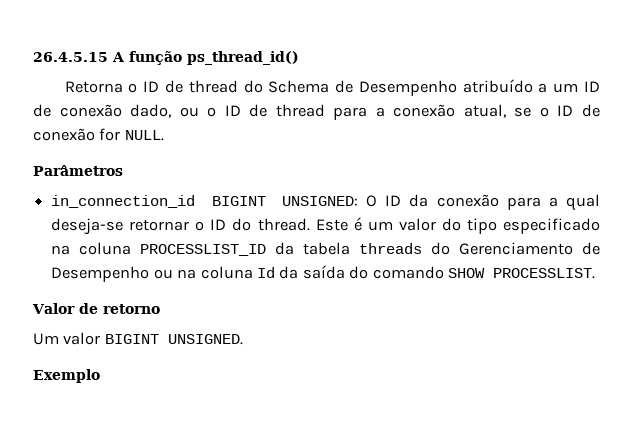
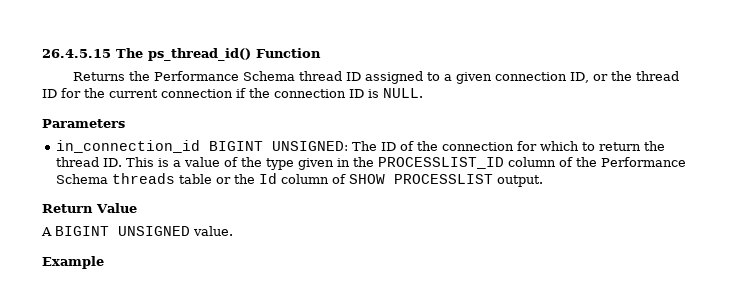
- 26.4.5.15 A função ps_thread_id()
- Retorna o ID de thread do Schema de Desempenho atribuído a um ID de conexão dado, ou o ID de thread para a conexão atual, se o ID de conexão for NULL.
+ 26.4.5.15 The ps_thread_id() Function
+ Returns the Performance Schema thread ID assigned to a given connection ID, or the thread ID for the current connection if the connection ID is NULL.
- Parâmetros
+ Parameters
- in_connection_id BIGINT UNSIGNED: O ID da conexão para a qual deseja-se retornar o ID do thread. Este é um valor do tipo especificado na coluna PROCESSLIST_ID da tabela threads do Gerenciamento de Desempenho ou na coluna Id da saída do comando SHOW PROCESSLIST.
- Valor de retorno
- Um valor BIGINT UNSIGNED.
- Exemplo
+ in_connection_id BIGINT UNSIGNED: The ID of the connection for which to return the thread ID. This is a value of the type given in the PROCESSLIST_ID column of the Performance Schema threads table or the Id column of SHOW PROCESSLIST output.
+ Return Value
+ A BIGINT UNSIGNED value.
+ Example

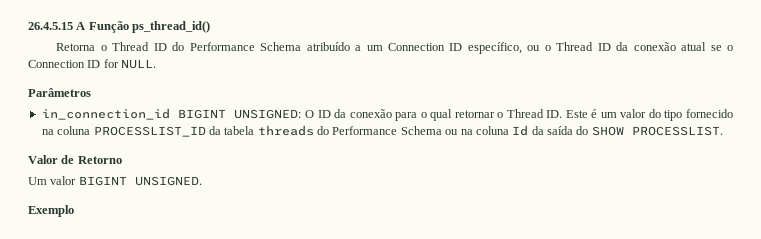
- 26.4.5.15 The ps_thread_id() Function
- Returns the Performance Schema thread ID assigned to a given connection ID, or the thread ID for the current connection if the connection ID is NULL.
+ 26.4.5.15 A Função ps_thread_id()
+ Retorna o Thread ID do Performance Schema atribuído a um Connection ID específico, ou o Thread ID da conexão atual se o Connection ID for NULL.
- Parameters
+ Parâmetros
- in_connection_id BIGINT UNSIGNED: The ID of the connection for which to return the thread ID. This is a value of the type given in the PROCESSLIST_ID column of the Performance Schema threads table or the Id column of SHOW PROCESSLIST output.
- Return Value
- A BIGINT UNSIGNED value.
- Example
+ in_connection_id BIGINT UNSIGNED: O ID da conexão para o qual retornar o Thread ID. Este é um valor do tipo fornecido na coluna PROCESSLIST_ID da tabela threads do Performance Schema ou na coluna Id da saída do SHOW PROCESSLIST.
+ Valor de Retorno
+ Um valor BIGINT UNSIGNED.
+ Exemplo

